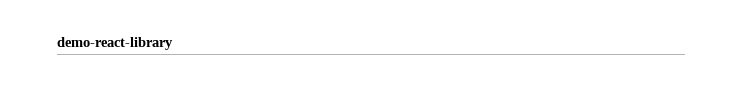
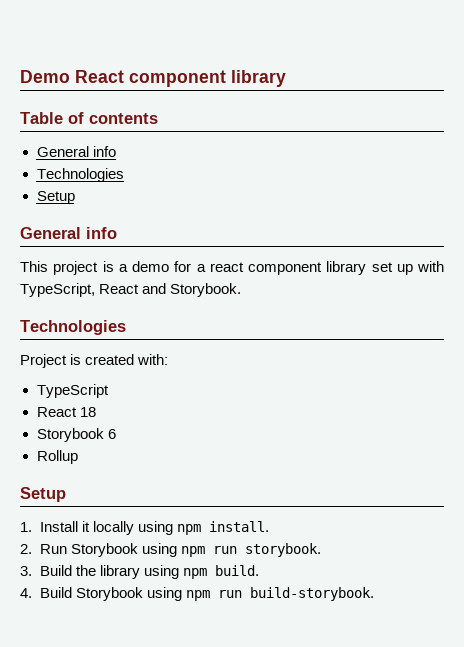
- demo-react-library
+ Demo React component library
+ Table of contents
+ General info
+ Technologies
+ Setup
+ General info
+ This project is a demo for a react component library set up with TypeScript, React and Storybook.
+ Technologies
+ Project is created with:
+ TypeScript
+ React 18
+ Storybook 6
+ Rollup
+ Setup
+ 1. Install it locally using npm install.
+ 2. Run Storybook using npm run storybook.
+ 3. Build the library using npm build.
+ 4. Build Storybook using npm run build-storybook.

